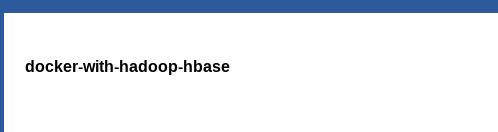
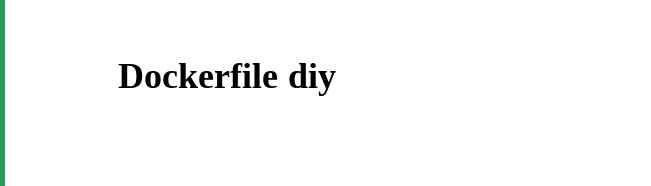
- docker-with-hadoop-hbase
+ Dockerfile diy

